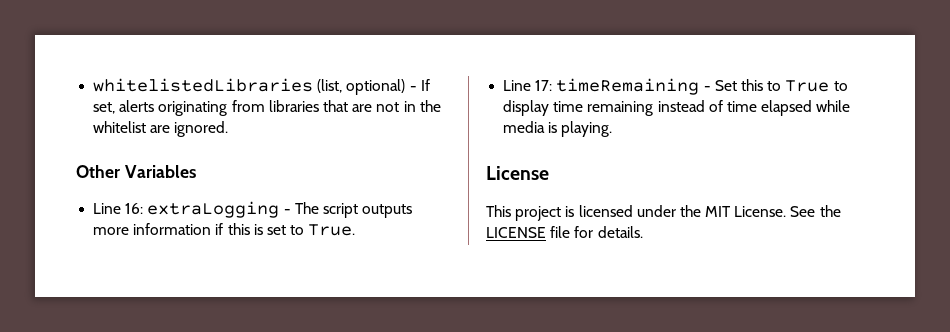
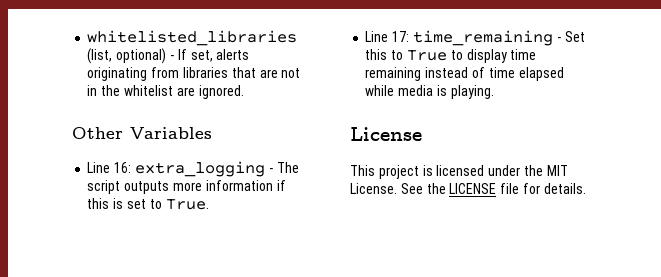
- whitelistedLibraries (list, optional) - If set, alerts originating from libraries that are not in the whitelist are ignored.
+ whitelisted_libraries (list, optional) - If set, alerts originating from libraries that are not in the whitelist are ignored.
- Line 16: extraLogging - The script outputs more information if this is set to True.
+ Line 16: extra_logging - The script outputs more information if this is set to True.
- Line 17: timeRemaining - Set this to True to display time remaining instead of time elapsed while media is playing.
+ Line 17: time_remaining - Set this to True to display time remaining instead of time elapsed while media is playing.

